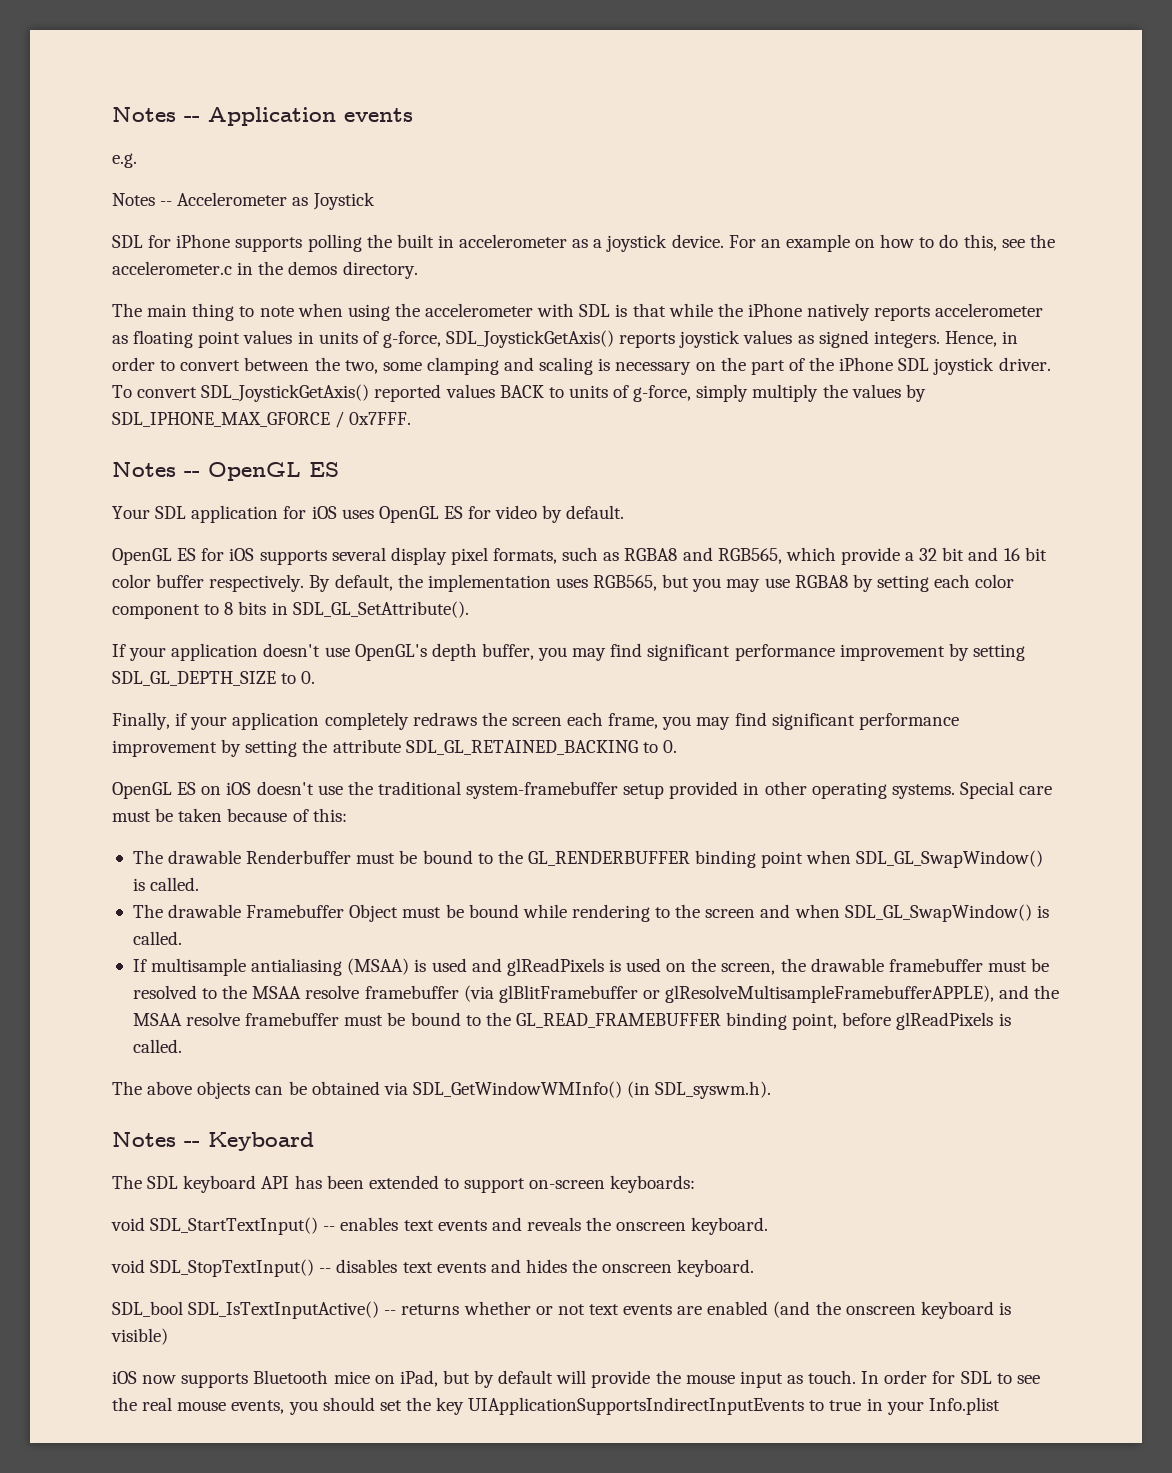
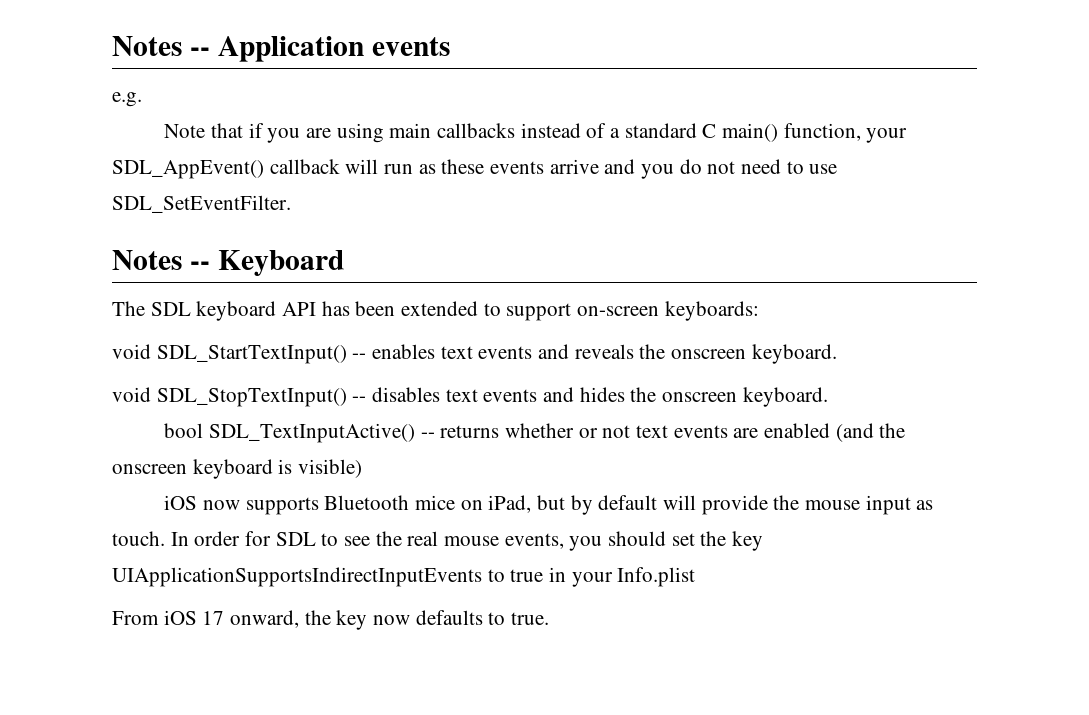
- Notes -- Accelerometer as Joystick
- SDL for iPhone supports polling the built in accelerometer as a joystick device. For an example on how to do this, see the accelerometer.c in the demos directory.
- The main thing to note when using the accelerometer with SDL is that while the iPhone natively reports accelerometer as floating point values in units of g-force, SDL_JoystickGetAxis() reports joystick values as signed integers. Hence, in order to convert between the two, some clamping and scaling is necessary on the part of the iPhone SDL joystick driver. To convert SDL_JoystickGetAxis() reported values BACK to units of g-force, simply multiply the values by SDL_IPHONE_MAX_GFORCE / 0x7FFF.
- Notes -- OpenGL ES
- Your SDL application for iOS uses OpenGL ES for video by default.
- OpenGL ES for iOS supports several display pixel formats, such as RGBA8 and RGB565, which provide a 32 bit and 16 bit color buffer respectively. By default, the implementation uses RGB565, but you may use RGBA8 by setting each color component to 8 bits in SDL_GL_SetAttribute().
- If your application doesn't use OpenGL's depth buffer, you may find significant performance improvement by setting SDL_GL_DEPTH_SIZE to 0.
- Finally, if your application completely redraws the screen each frame, you may find significant performance improvement by setting the attribute SDL_GL_RETAINED_BACKING to 0.
- OpenGL ES on iOS doesn't use the traditional system-framebuffer setup provided in other operating systems. Special care must be taken because of this:
- The drawable Renderbuffer must be bound to the GL_RENDERBUFFER binding point when SDL_GL_SwapWindow() is called.
- The drawable Framebuffer Object must be bound while rendering to the screen and when SDL_GL_SwapWindow() is called.
- If multisample antialiasing (MSAA) is used and glReadPixels is used on the screen, the drawable framebuffer must be resolved to the MSAA resolve framebuffer (via glBlitFramebuffer or glResolveMultisampleFramebufferAPPLE), and the MSAA resolve framebuffer must be bound to the GL_READ_FRAMEBUFFER binding point, before glReadPixels is called.
- The above objects can be obtained via SDL_GetWindowWMInfo() (in SDL_syswm.h).
+ Note that if you are using main callbacks instead of a standard C main() function, your SDL_AppEvent() callback will run as these events arrive and you do not need to use SDL_SetEventFilter.
- SDL_bool SDL_IsTextInputActive() -- returns whether or not text events are enabled (and the onscreen keyboard is visible)
+ bool SDL_TextInputActive() -- returns whether or not text events are enabled (and the onscreen keyboard is visible)
+ From iOS 17 onward, the key now defaults to true.

